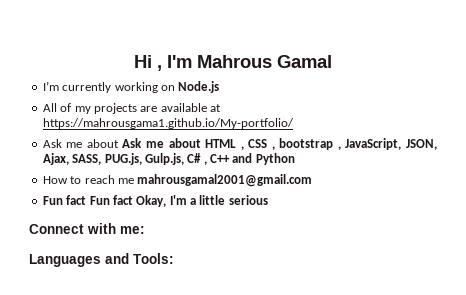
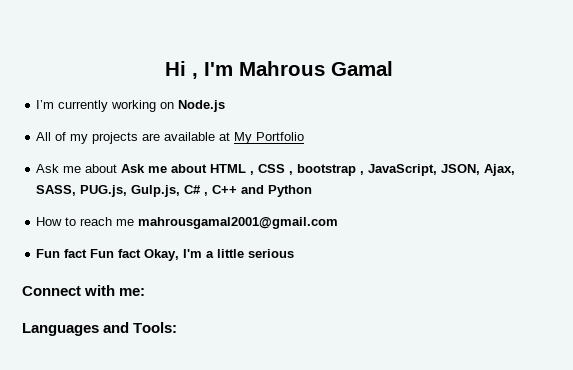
- All of my projects are available at https://mahrousgama1.github.io/My-portfolio/
+ All of my projects are available at My Portfolio

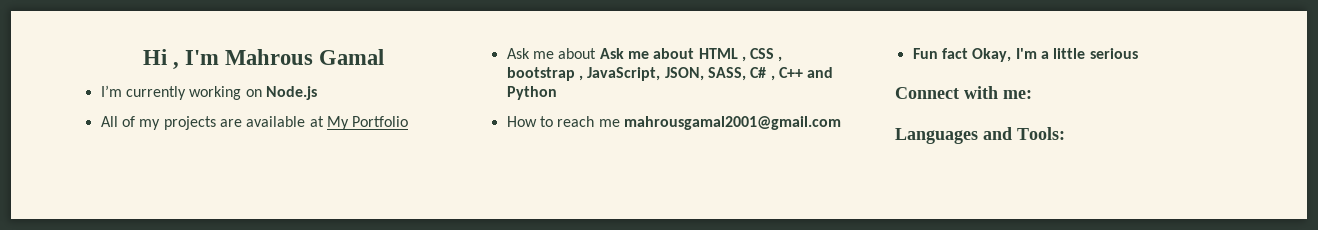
- Ask me about Ask me about HTML , CSS , bootstrap , JavaScript, JSON, Ajax, SASS, PUG.js, Gulp.js, C# , C++ and Python
+ Ask me about Ask me about HTML , CSS , bootstrap , JavaScript, JSON, SASS, C# , C++ and Python
- Fun fact Fun fact Okay, I'm a little serious
+ Fun fact Okay, I'm a little serious

